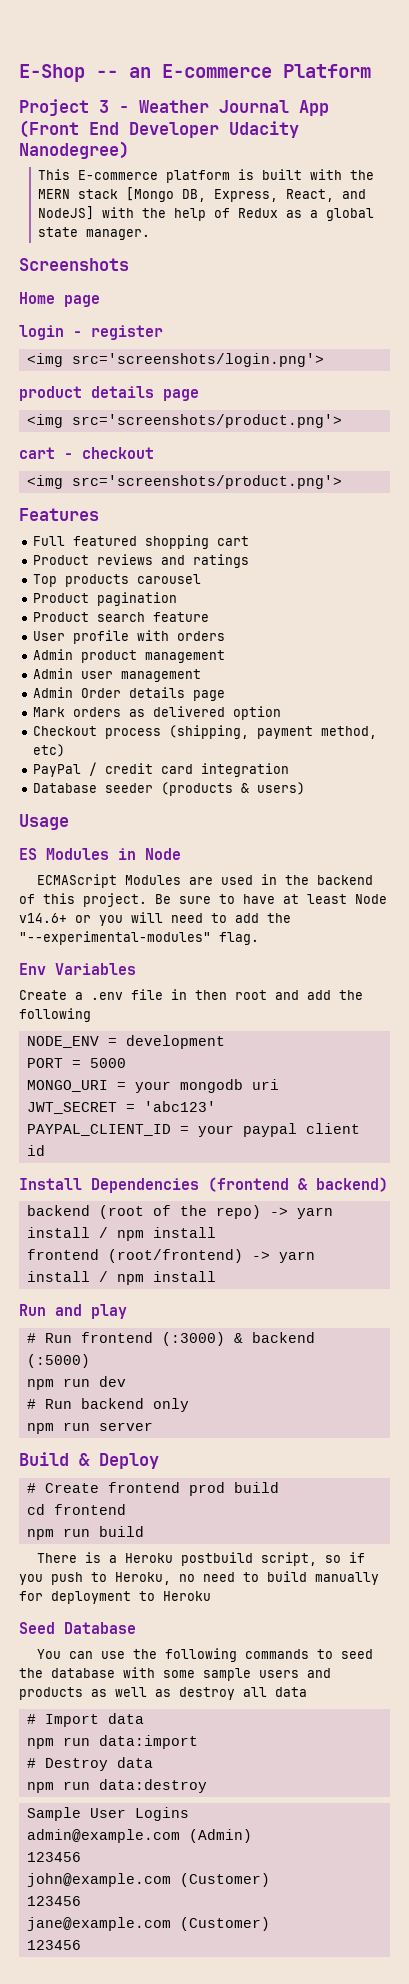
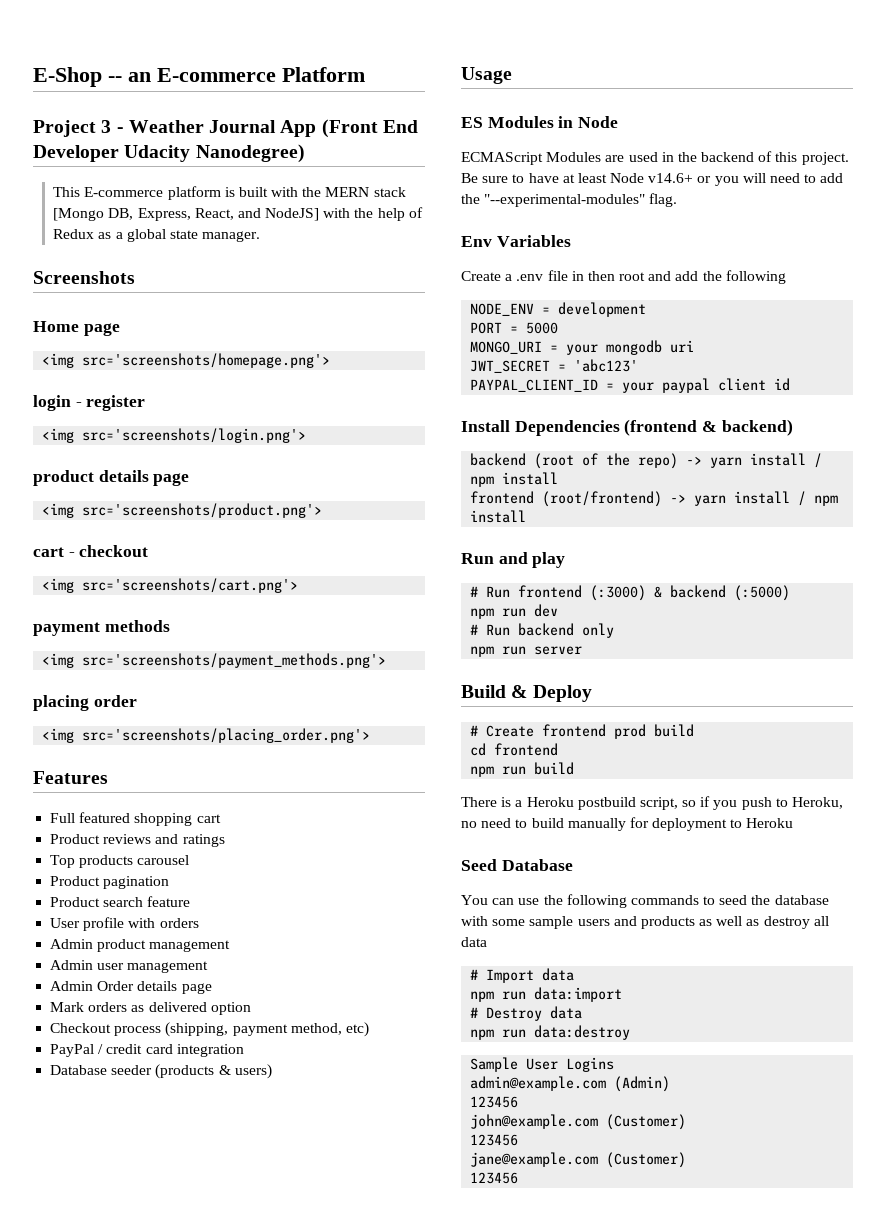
+ <img src='screenshots/homepage.png'>
  cart - checkout
- <img src='screenshots/product.png'>
+ <img src='screenshots/cart.png'>
+ payment methods
+ <img src='screenshots/payment_methods.png'>
+ placing order
+ <img src='screenshots/placing_order.png'>

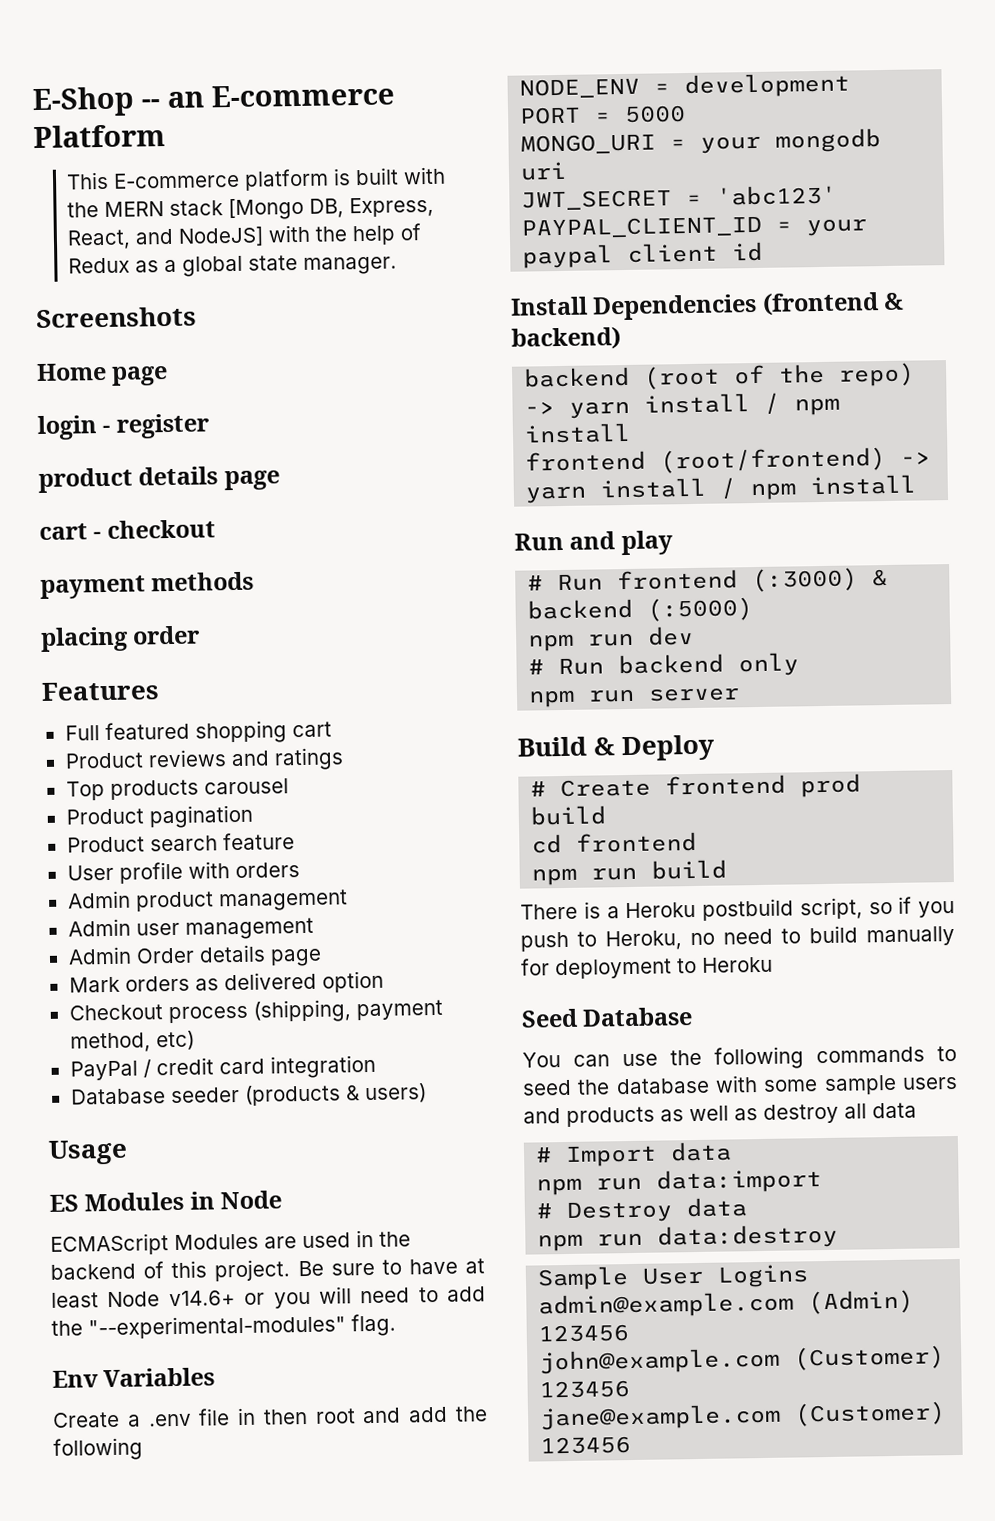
- Project 3 - Weather Journal App (Front End Developer Udacity Nanodegree)
- <img src='screenshots/homepage.png'>
- <img src='screenshots/login.png'>
- <img src='screenshots/product.png'>
- <img src='screenshots/cart.png'>
- <img src='screenshots/payment_methods.png'>
- <img src='screenshots/placing_order.png'>

